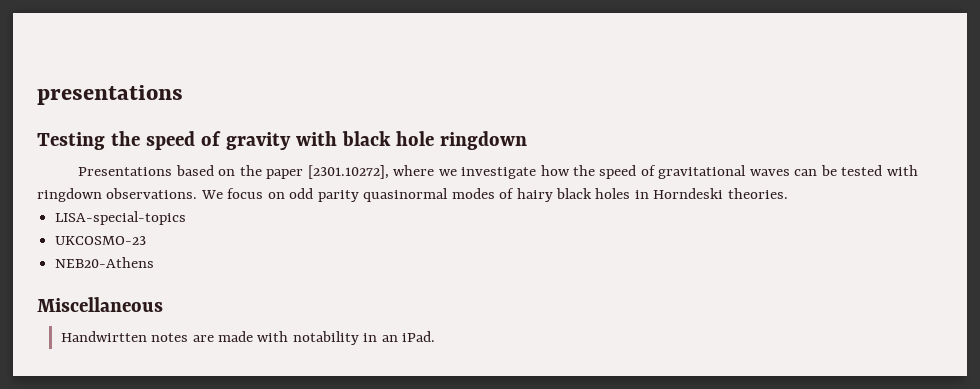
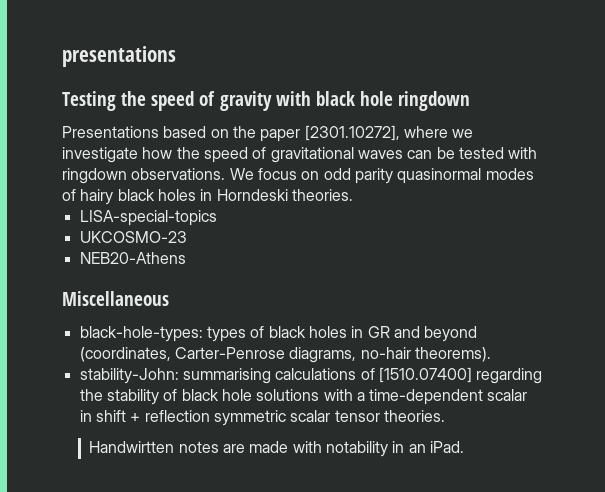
+ black-hole-types: types of black holes in GR and beyond (coordinates, Carter-Penrose diagrams, no-hair theorems).
+ stability-John: summarising calculations of [1510.07400] regarding the stability of black hole solutions with a time-dependent scalar in shift + reflection symmetric scalar tensor theories.

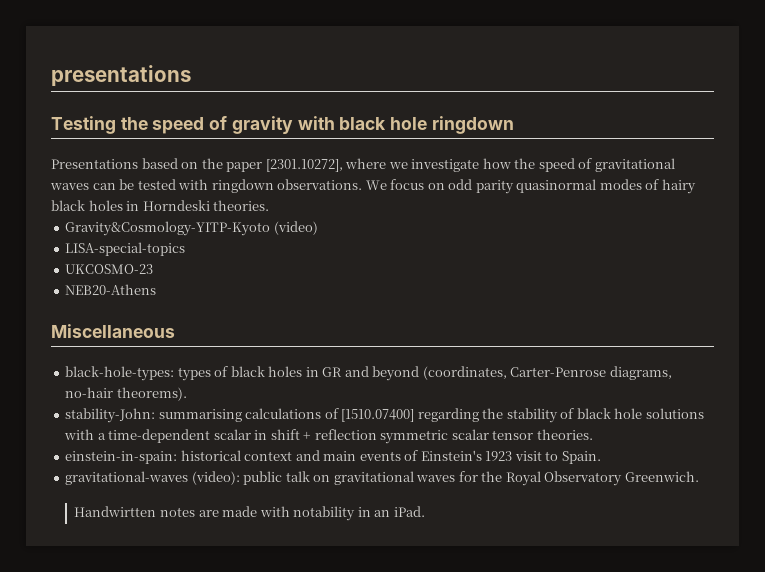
+ Gravity&Cosmology-YITP-Kyoto (video)
+ einstein-in-spain: historical context and main events of Einstein's 1923 visit to Spain.
+ gravitational-waves (video): public talk on gravitational waves for the Royal Observatory Greenwich.

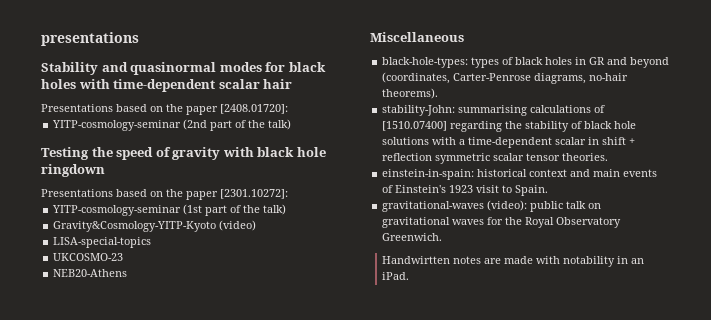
+ Stability and quasinormal modes for black holes with time-dependent scalar hair
+ Presentations based on the paper [2408.01720]:
+ YITP-cosmology-seminar (2nd part of the talk)
- Presentations based on the paper [2301.10272], where we investigate how the speed of gravitational waves can be tested with ringdown observations. We focus on odd parity quasinormal modes of hairy black holes in Horndeski theories.
+ Presentations based on the paper [2301.10272]:
+ YITP-cosmology-seminar (1st part of the talk)

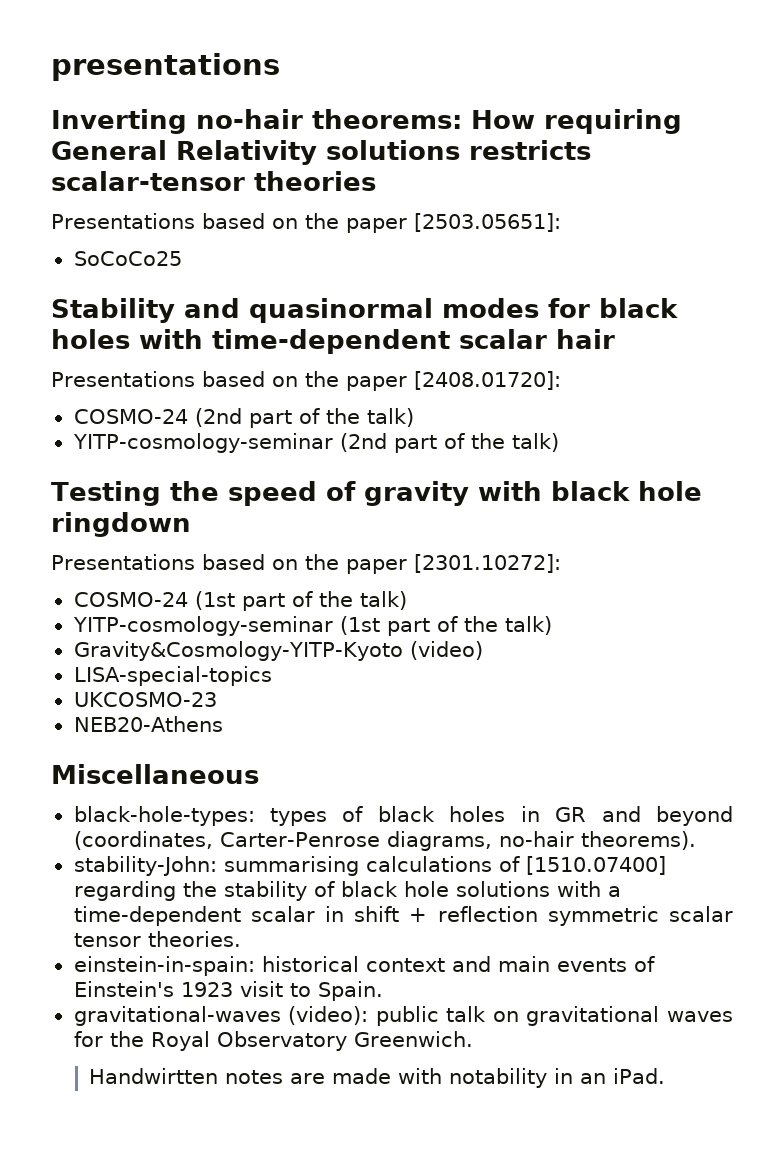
+ Inverting no-hair theorems: How requiring General Relativity solutions restricts scalar-tensor theories
+ Presentations based on the paper [2503.05651]:
+ SoCoCo25
+ COSMO-24 (2nd part of the talk)
+ COSMO-24 (1st part of the talk)

